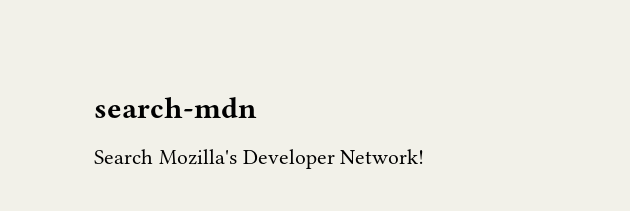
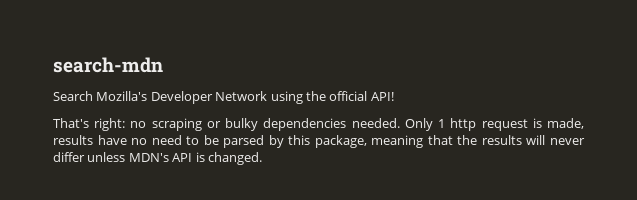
- Search Mozilla's Developer Network!
+ Search Mozilla's Developer Network using the official API!
+ That's right: no scraping or bulky dependencies needed. Only 1 http request is made, results have no need to be parsed by this package, meaning that the results will never differ unless MDN's API is changed.

